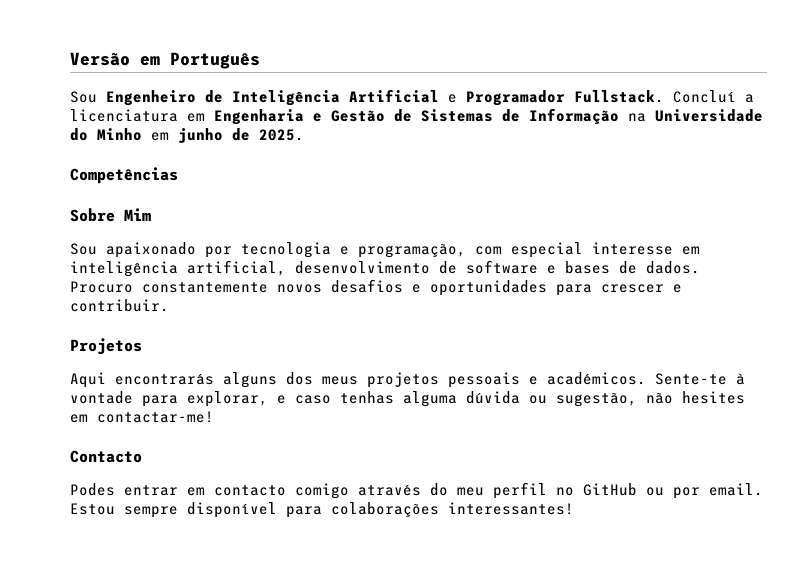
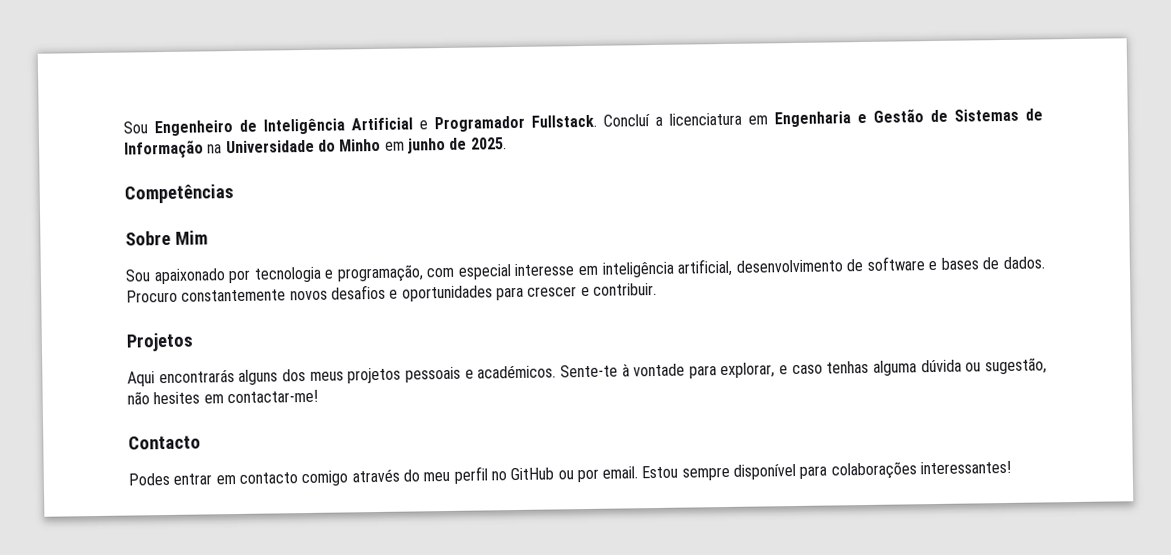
- Versão em Português

